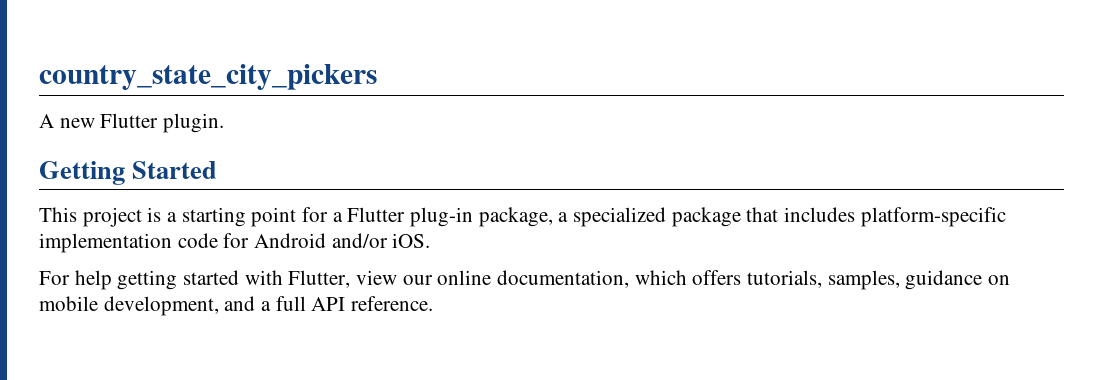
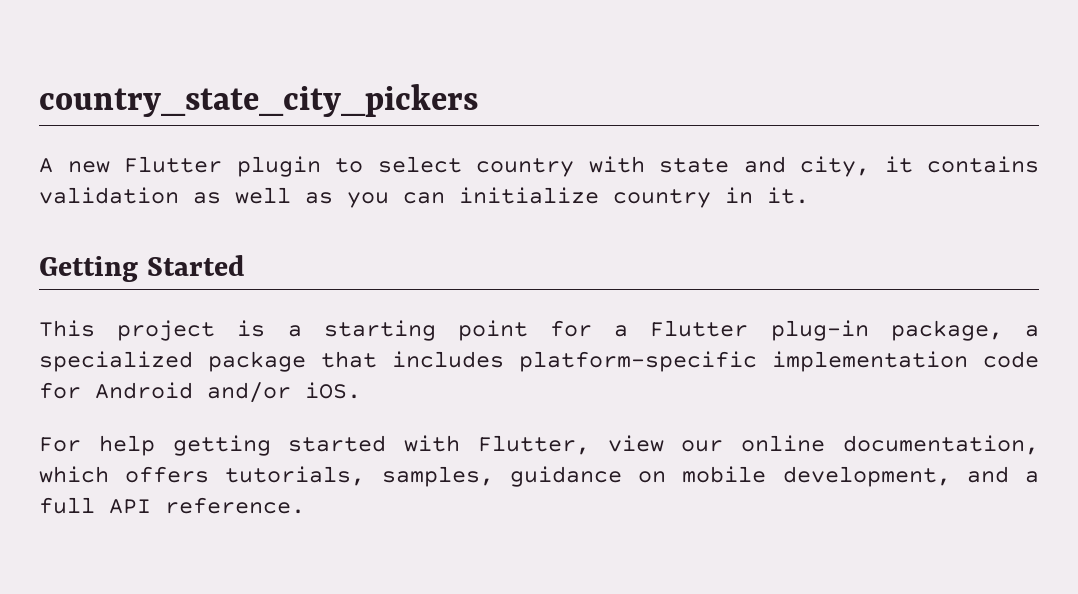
- A new Flutter plugin.
+ A new Flutter plugin to select country with state and city, it contains validation as well as you can initialize country in it.

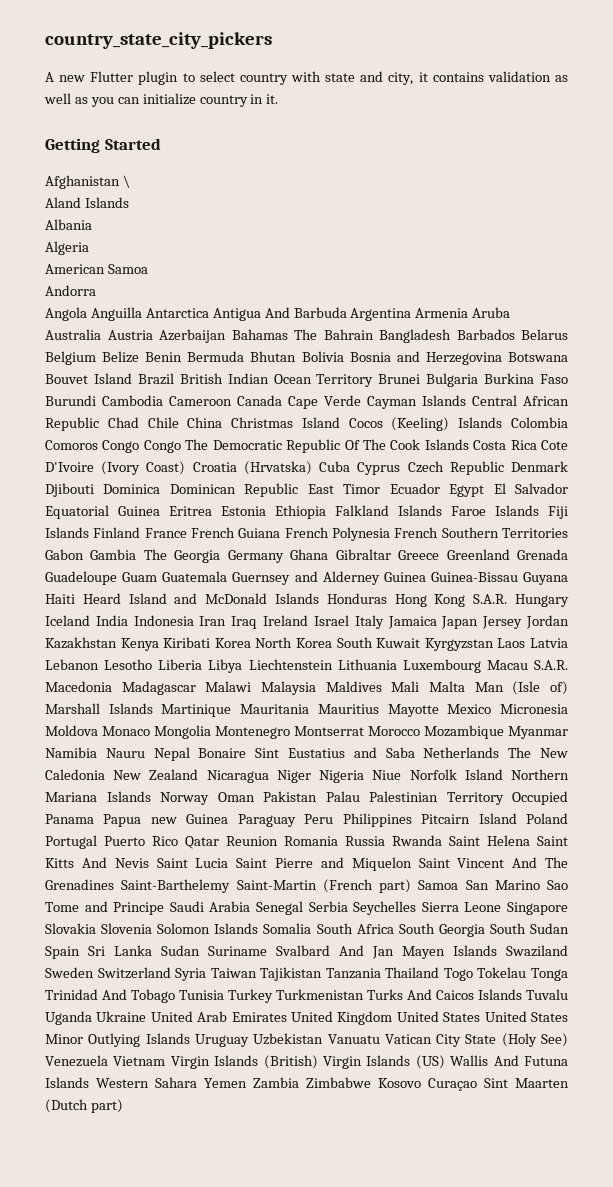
- This project is a starting point for a Flutter plug-in package, a specialized package that includes platform-specific implementation code for Android and/or iOS.
- For help getting started with Flutter, view our online documentation, which offers tutorials, samples, guidance on mobile development, and a full API reference.
+ Afghanistan \
+ Aland Islands
+ Albania
+ Algeria
+ American Samoa
+ Andorra
+ Angola Anguilla Antarctica Antigua And Barbuda Argentina Armenia Aruba Australia Austria Azerbaijan Bahamas The Bahrain Bangladesh Barbados Belarus Belgium Belize Benin Bermuda Bhutan Bolivia Bosnia and Herzegovina Botswana Bouvet Island Brazil British Indian Ocean Territory Brunei Bulgaria Burkina Faso Burundi Cambodia Cameroon Canada Cape Verde Cayman Islands Central African Republic Chad Chile China Christmas Island Cocos (Keeling) Islands Colombia Comoros Congo Congo The Democratic Republic Of The Cook Islands Costa Rica Cote D'Ivoire (Ivory Coast) Croatia (Hrvatska) Cuba Cyprus Czech Republic Denmark Djibouti Dominica Dominican Republic East Timor Ecuador Egypt El Salvador Equatorial Guinea Eritrea Estonia Ethiopia Falkland Islands Faroe Islands Fiji Islands Finland France French Guiana French Polynesia French Southern Territories Gabon Gambia The Georgia Germany Ghana Gibraltar Greece Greenland Grenada Guadeloupe Guam Guatemala Guernsey and Alderney Guinea Guinea-Bissau Guyana Haiti Heard Island and McDonald Islands Honduras Hong Kong S.A.R. Hungary Iceland India Indonesia Iran Iraq Ireland Israel Italy Jamaica Japan Jersey Jordan Kazakhstan Kenya Kiribati Korea North Korea South Kuwait Kyrgyzstan Laos Latvia Lebanon Lesotho Liberia Libya Liechtenstein Lithuania Luxembourg Macau S.A.R. Macedonia Madagascar Malawi Malaysia Maldives Mali Malta Man (Isle of) Marshall Islands Martinique Mauritania Mauritius Mayotte Mexico Micronesia Moldova Monaco Mongolia Montenegro Montserrat Morocco Mozambique Myanmar Namibia Nauru Nepal Bonaire Sint Eustatius and Saba Netherlands The New Caledonia New Zealand Nicaragua Niger Nigeria Niue Norfolk Island Northern Mariana Islands Norway Oman Pakistan Palau Palestinian Territory Occupied Panama Papua new Guinea Paraguay Peru Philippines Pitcairn Island Poland Portugal Puerto Rico Qatar Reunion Romania Russia Rwanda Saint Helena Saint Kitts And Nevis Saint Lucia Saint Pierre and Miquelon Saint Vincent And The Grenadines Saint-Barthelemy Saint-Martin (French part) Samoa San Marino Sao Tome and Principe Saudi Arabia Senegal Serbia Seychelles Sierra Leone Singapore Slovakia Slovenia Solomon Islands Somalia South Africa South Georgia South Sudan Spain Sri Lanka Sudan Suriname Svalbard And Jan Mayen Islands Swaziland Sweden Switzerland Syria Taiwan Tajikistan Tanzania Thailand Togo Tokelau Tonga Trinidad And Tobago Tunisia Turkey Turkmenistan Turks And Caicos Islands Tuvalu Uganda Ukraine United Arab Emirates United Kingdom United States United States Minor Outlying Islands Uruguay Uzbekistan Vanuatu Vatican City State (Holy See) Venezuela Vietnam Virgin Islands (British) Virgin Islands (US) Wallis And Futuna Islands Western Sahara Yemen Zambia Zimbabwe Kosovo Curaçao Sint Maarten (Dutch part)

